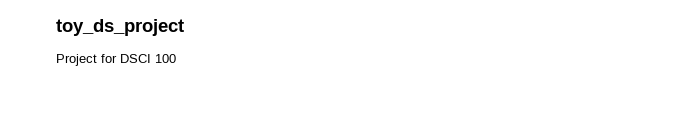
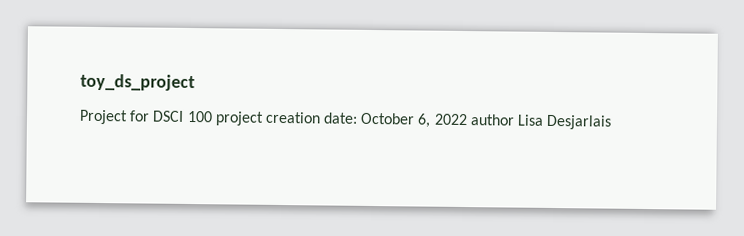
- Project for DSCI 100
+ Project for DSCI 100 project creation date: October 6, 2022 author Lisa Desjarlais

